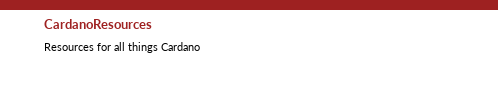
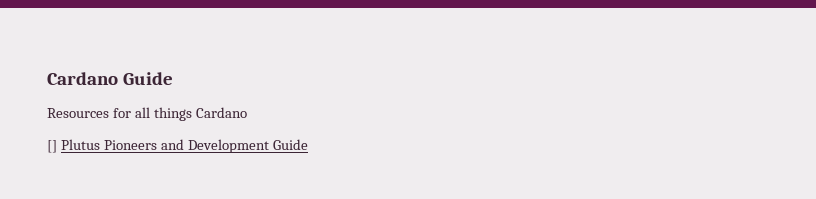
- CardanoResources
+ Cardano Guide
+ [] Plutus Pioneers and Development Guide

